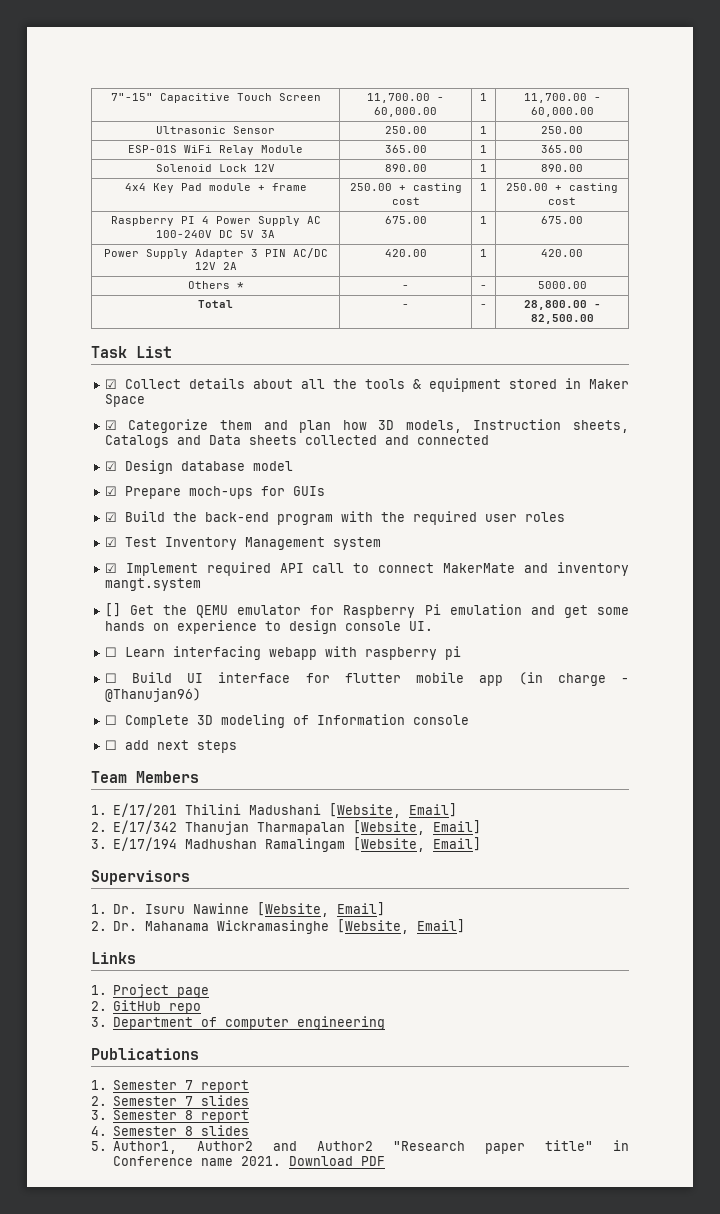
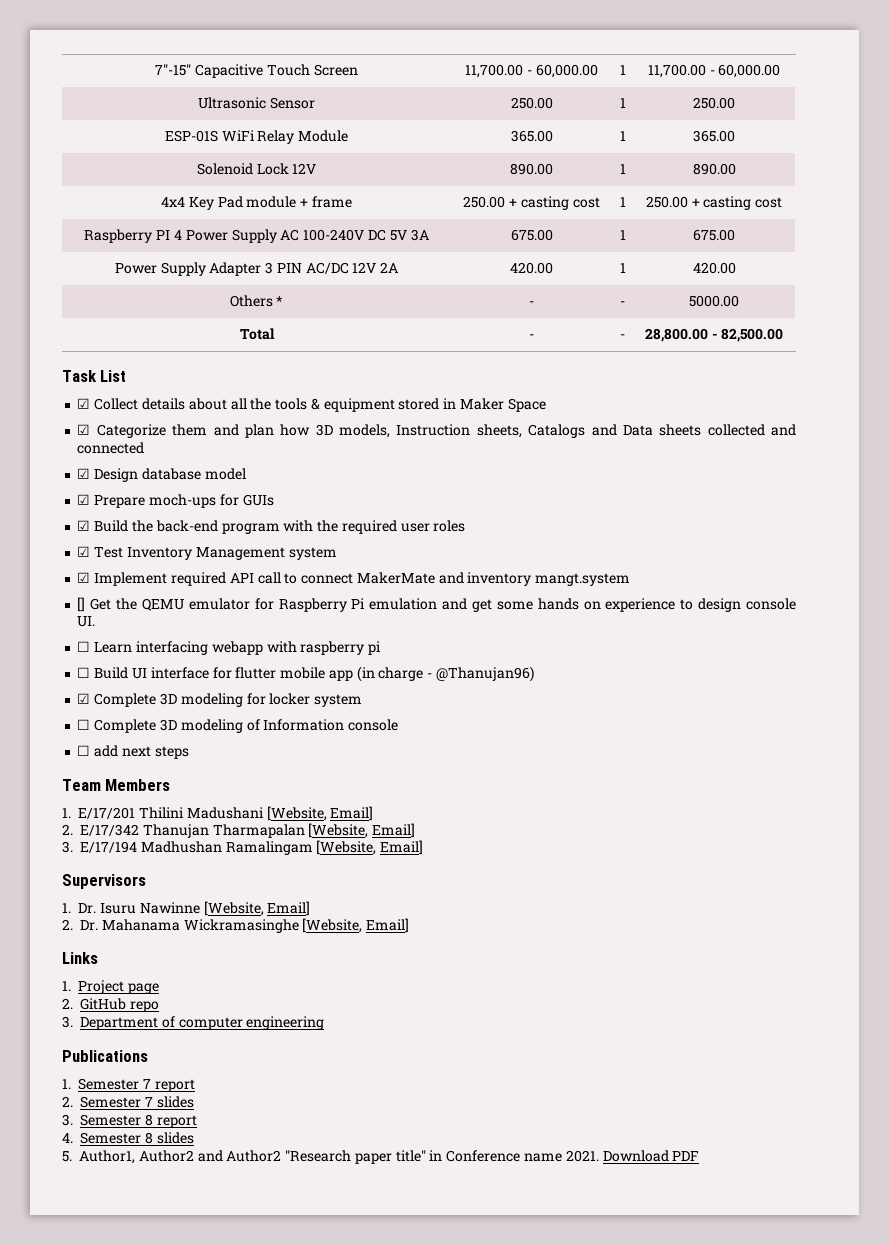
+ ☑ Complete 3D modeling for locker system

